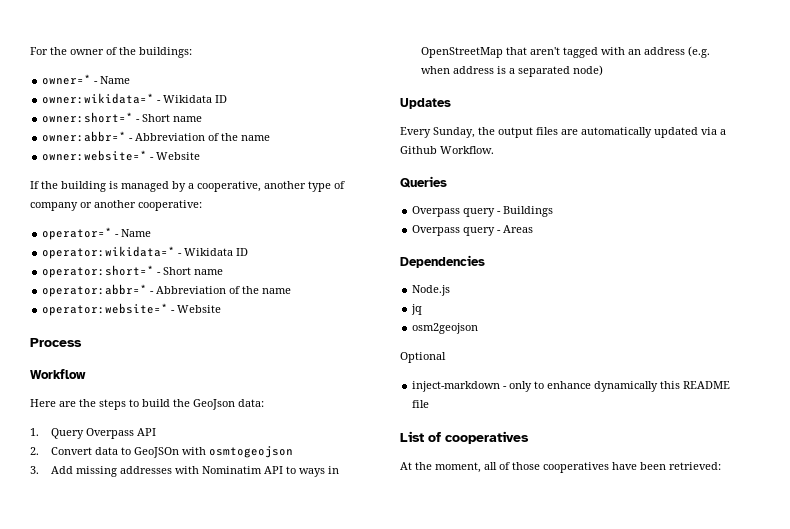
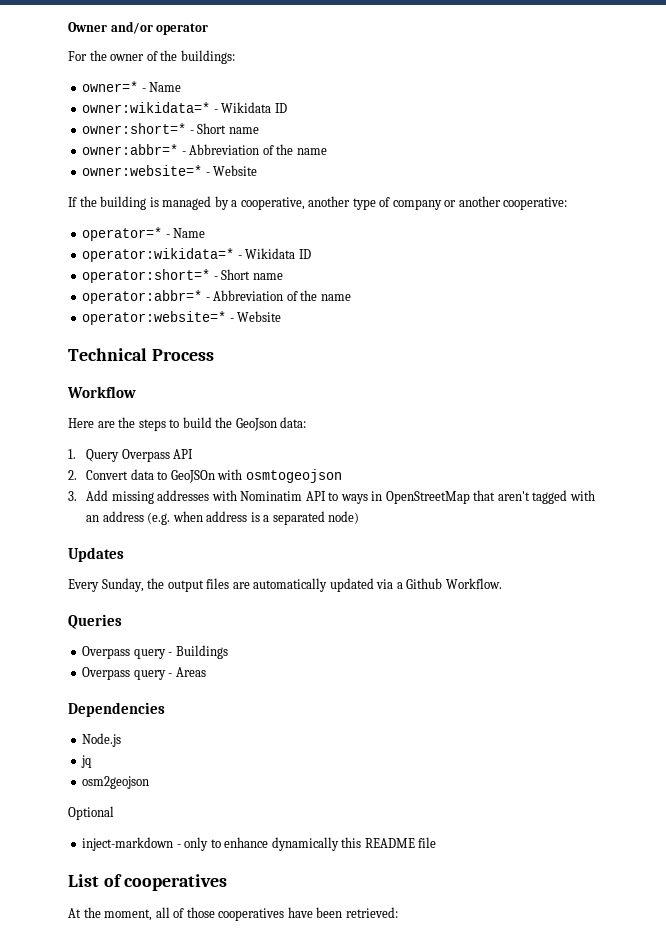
+ Owner and/or operator
- Process
+ Technical Process

